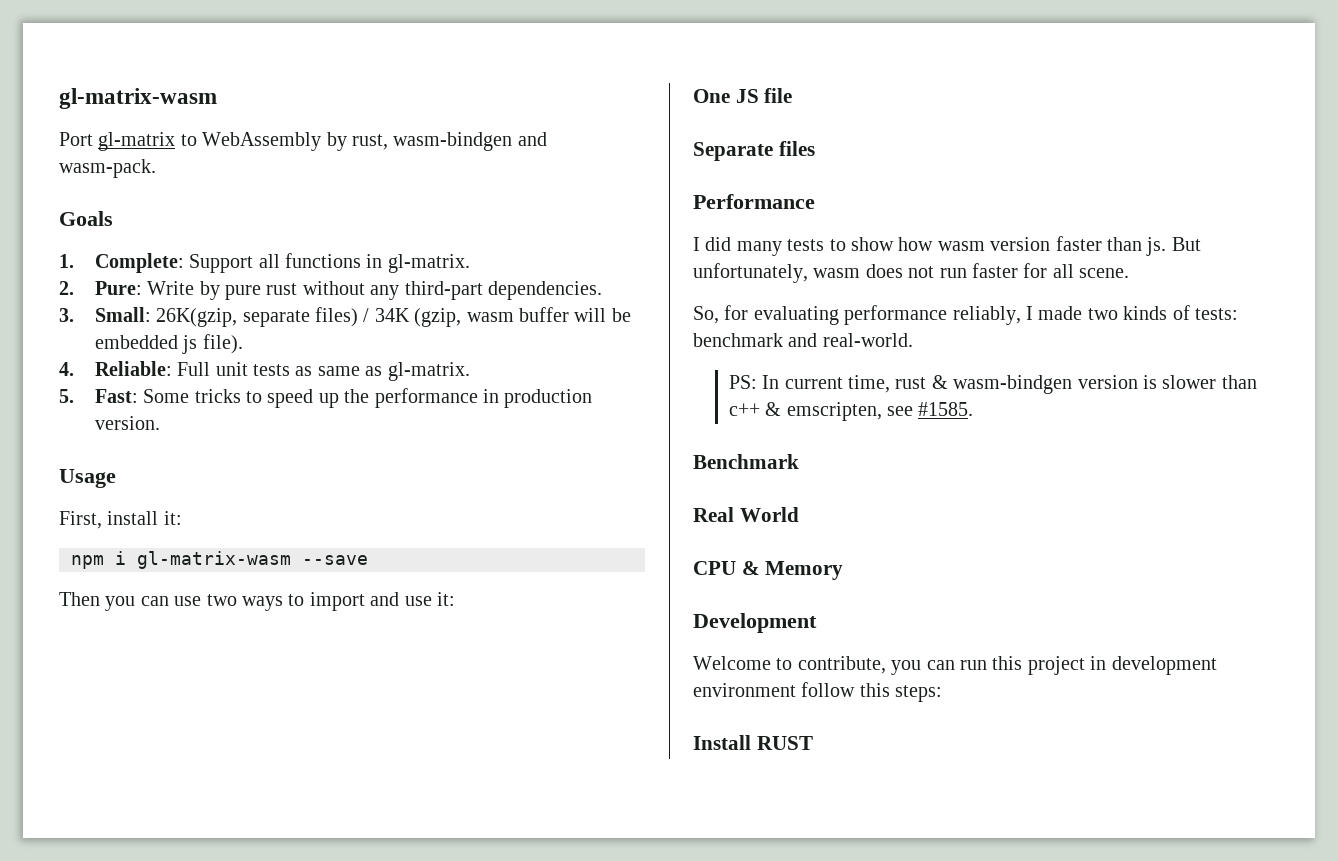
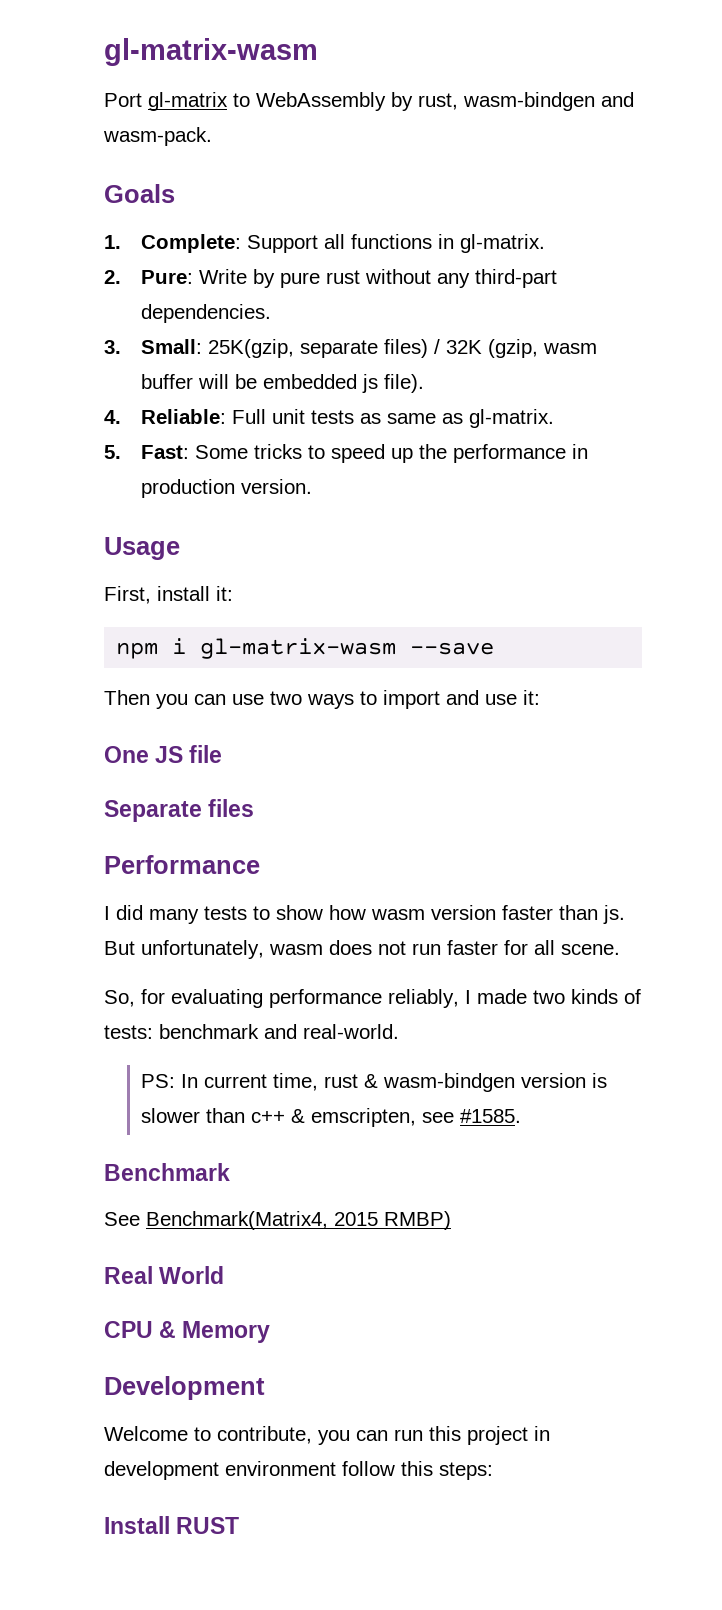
- 3. Small: 26K(gzip, separate files) / 34K (gzip, wasm buffer will be embedded js file).
+ 3. Small: 25K(gzip, separate files) / 32K (gzip, wasm buffer will be embedded js file).
+ See Benchmark(Matrix4, 2015 RMBP)

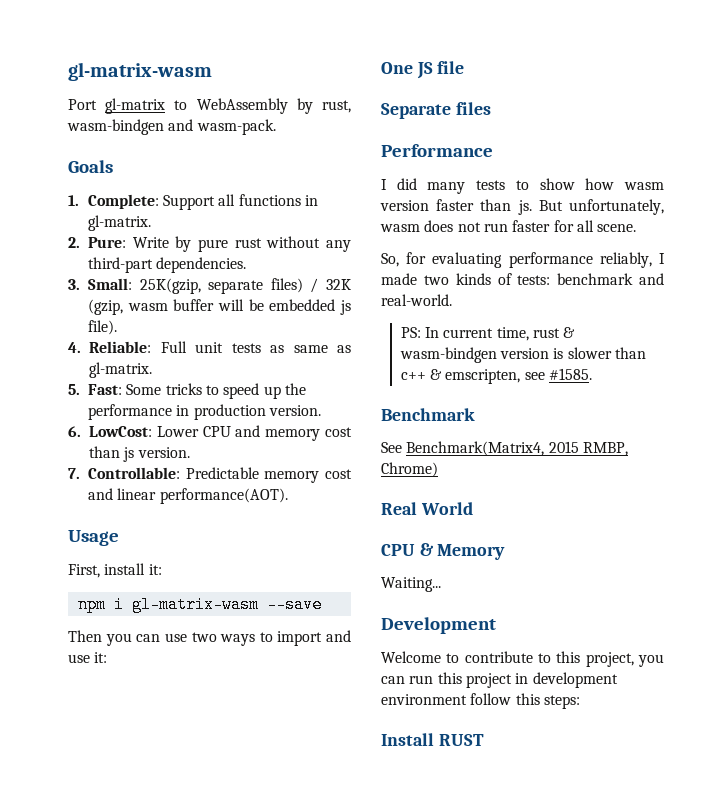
+ 6. LowCost: Lower CPU and memory cost than js version.
+ 7. Controllable: Predictable memory cost and linear performance(AOT).
- See Benchmark(Matrix4, 2015 RMBP)
+ See Benchmark(Matrix4, 2015 RMBP, Chrome)
+ Waiting...
- Welcome to contribute, you can run this project in development environment follow this steps:
+ Welcome to contribute to this project, you can run this project in development environment follow this steps:

